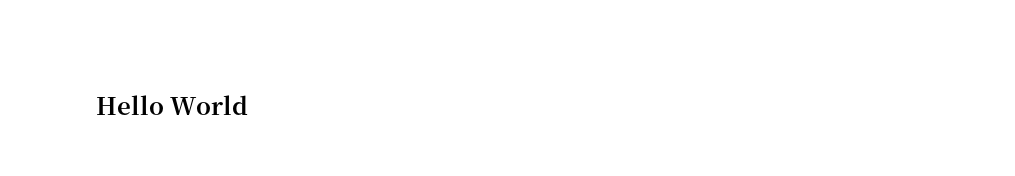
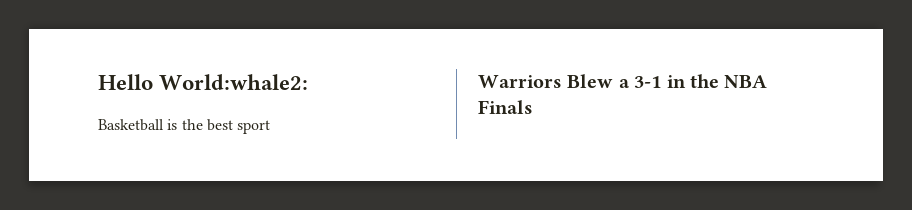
- Hello World
+ Hello World:whale2:
+ Basketball is the best sport
+ Warriors Blew a 3-1 in the NBA Finals

